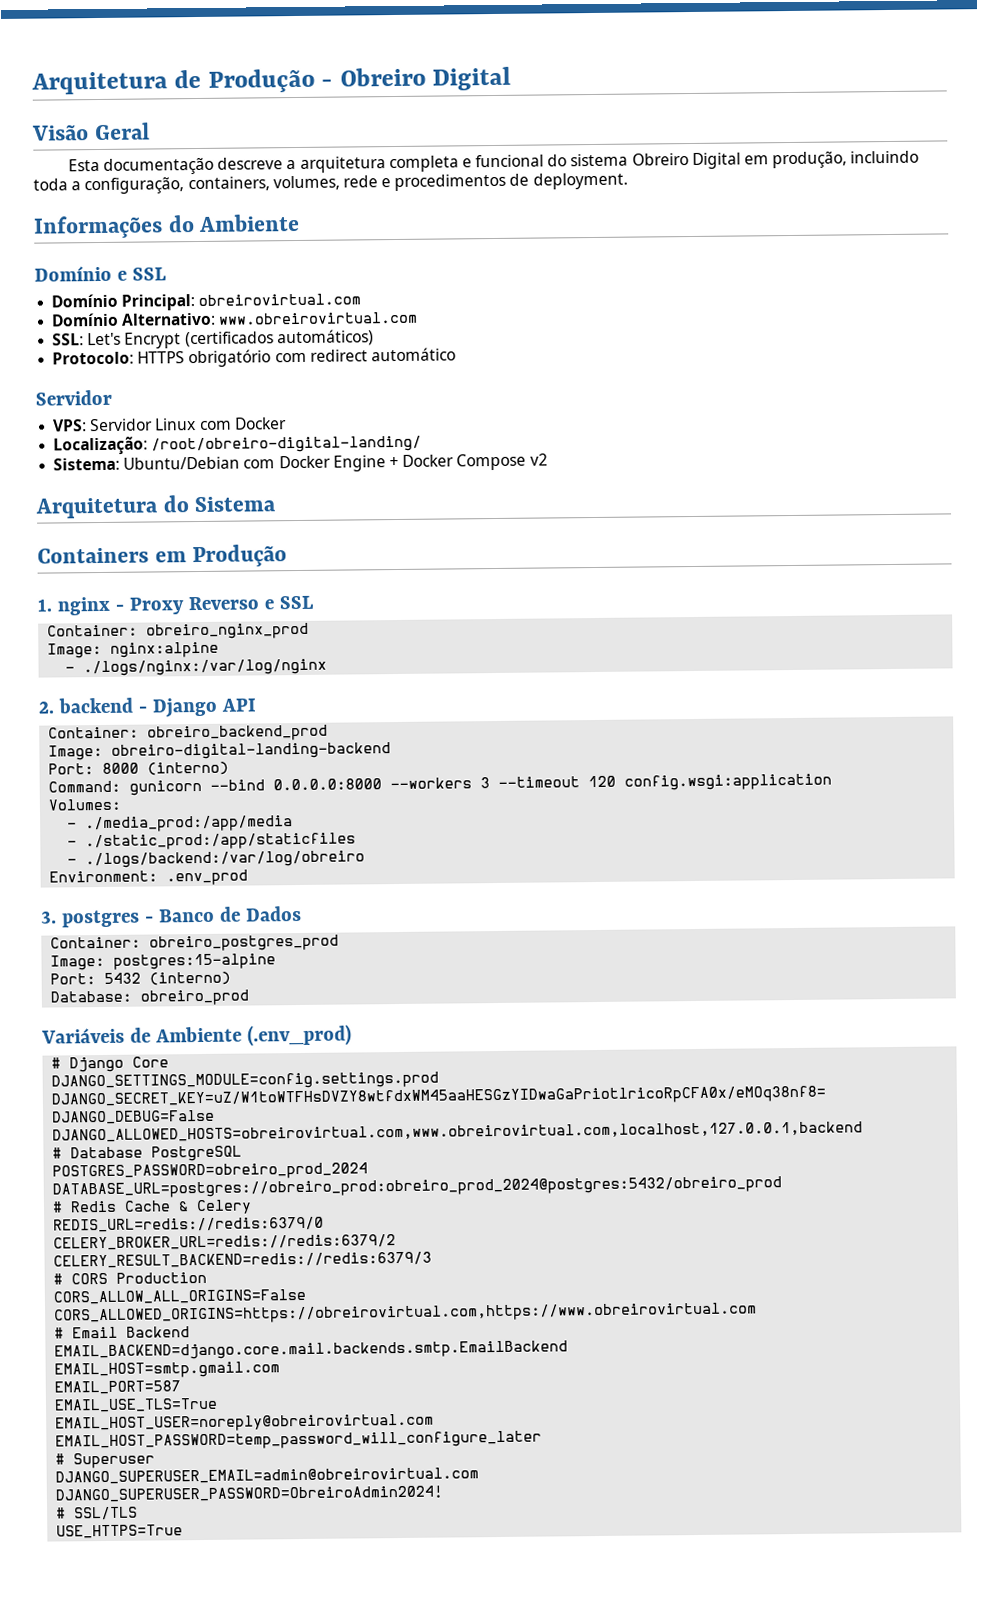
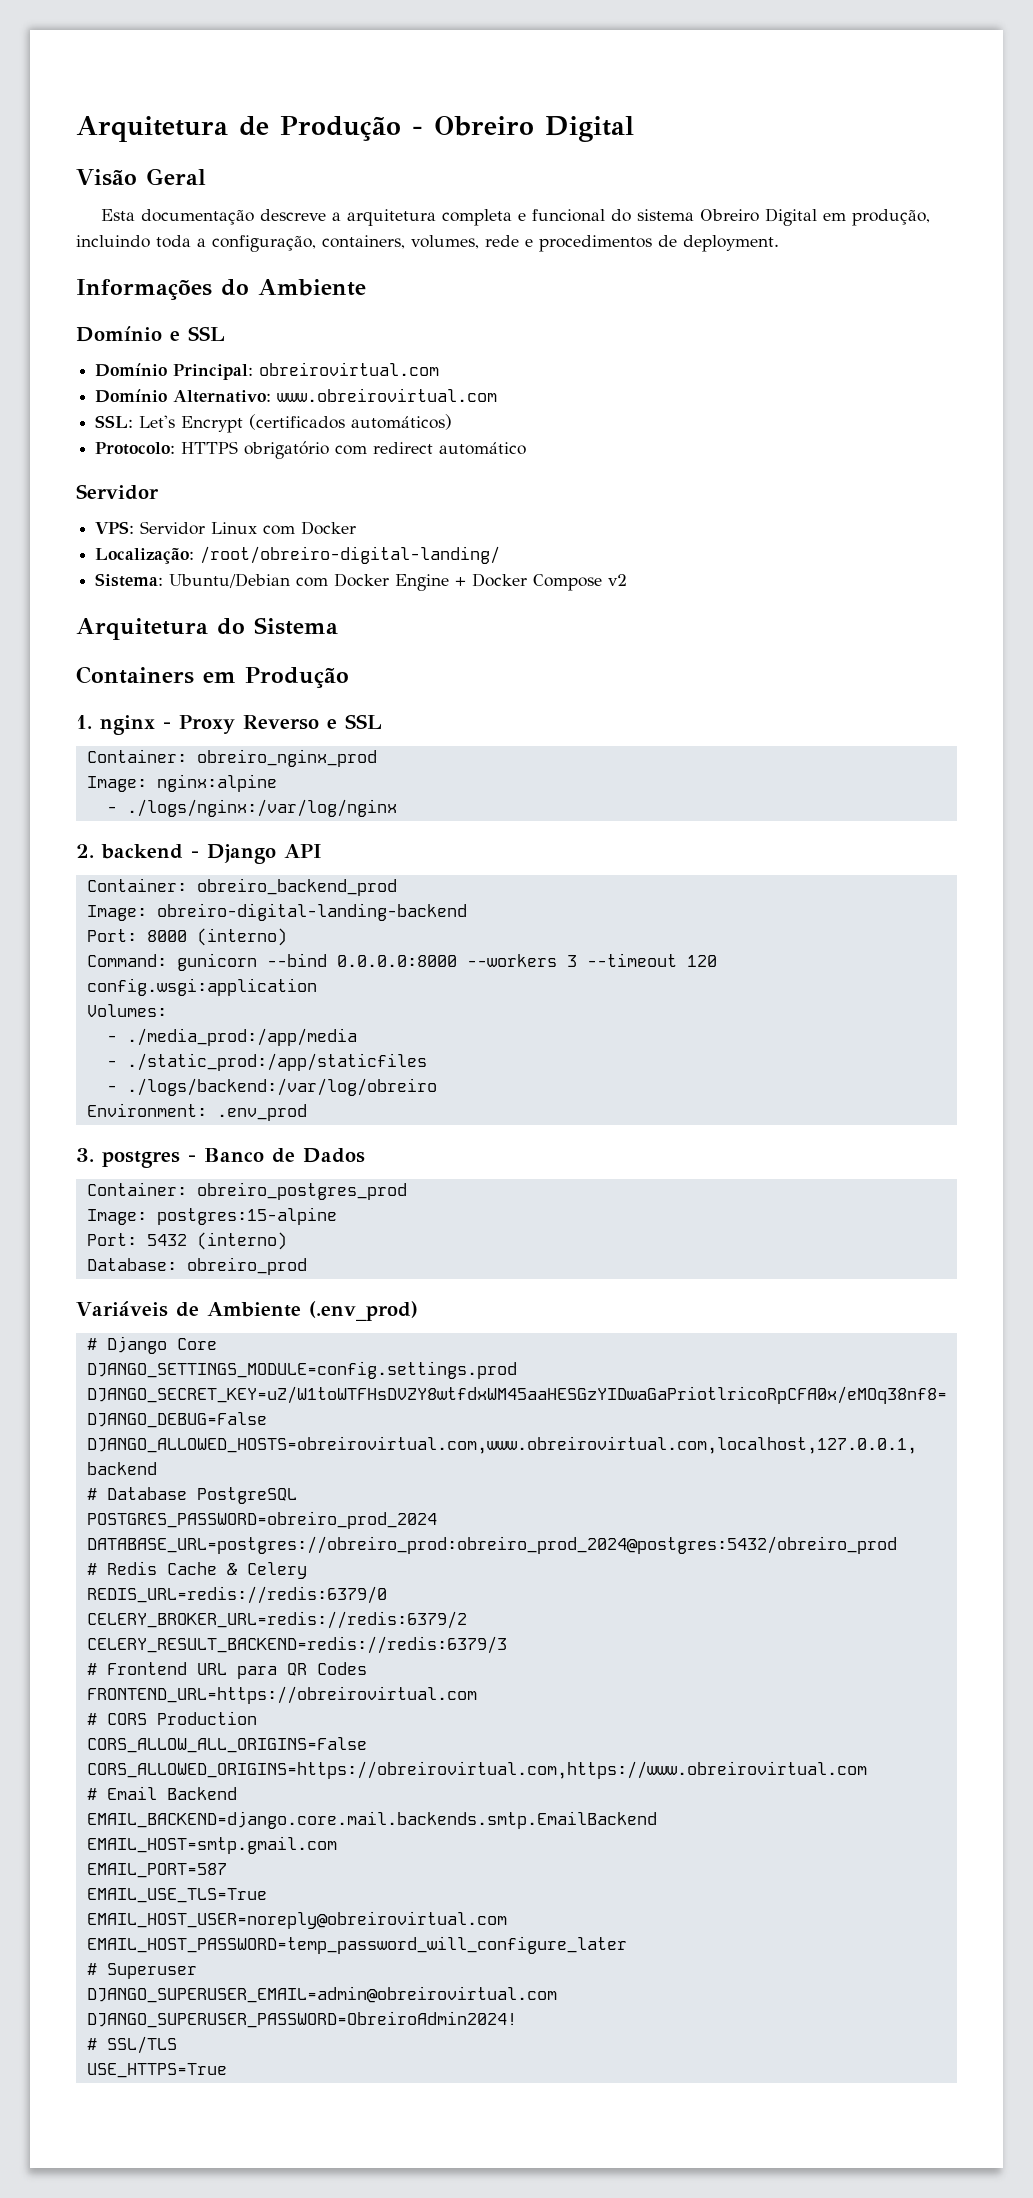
+ # Frontend URL para QR Codes
+ FRONTEND_URL=https://obreirovirtual.com

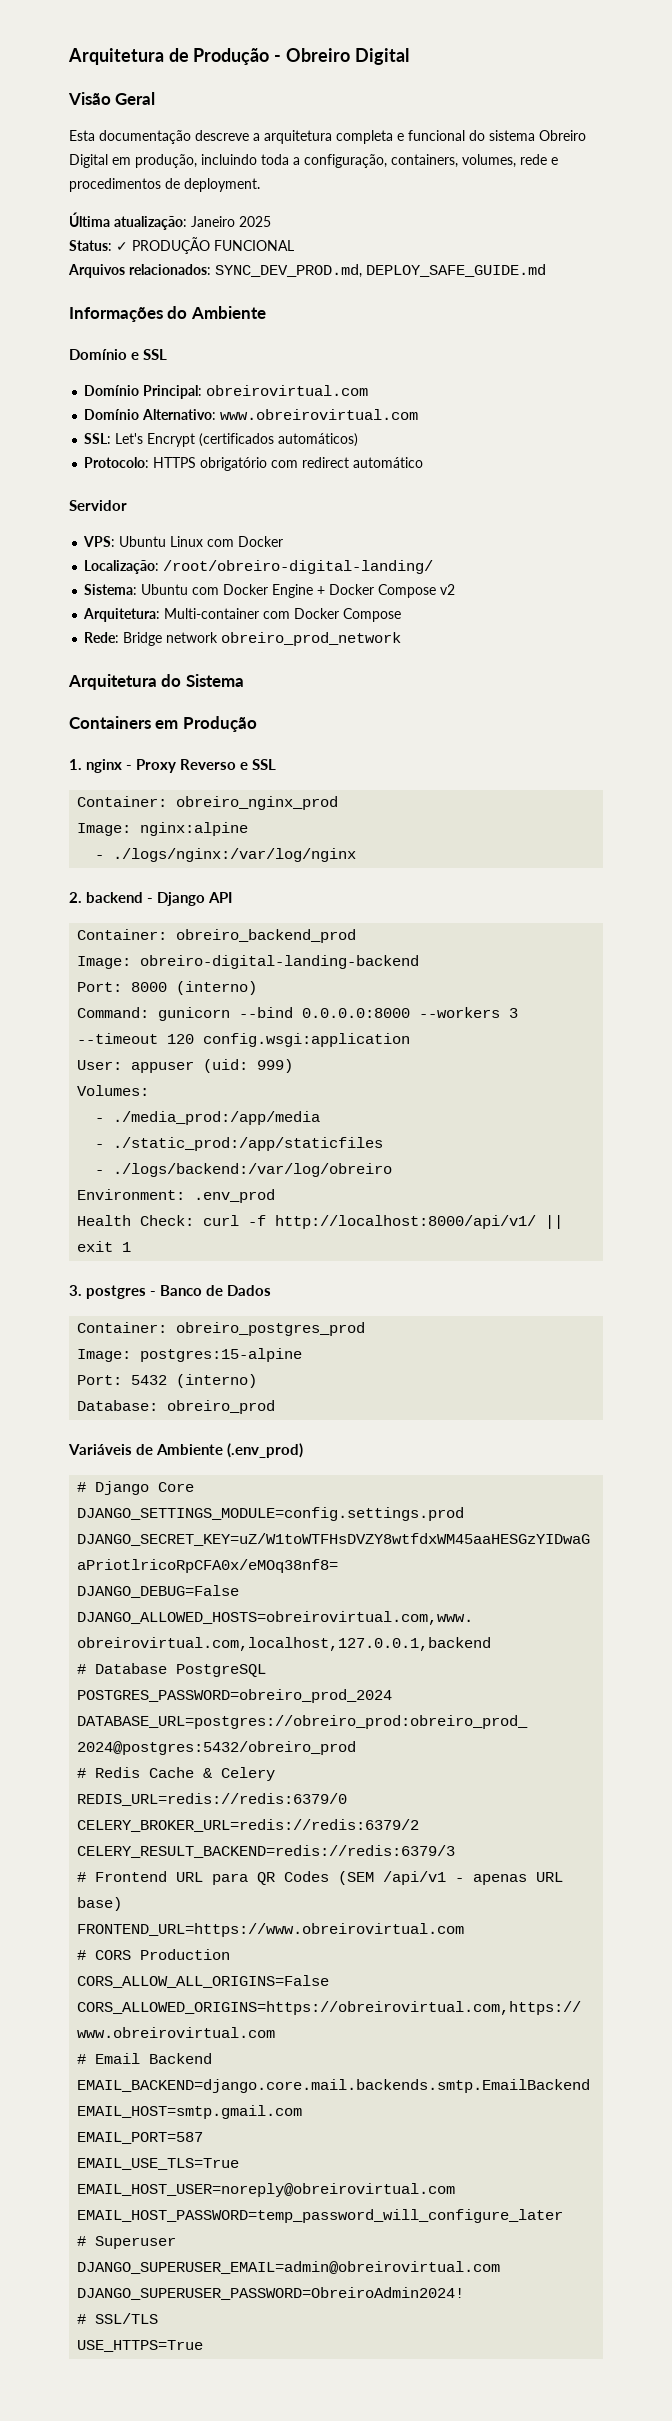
+ Última atualização: Janeiro 2025
+ Status: ✓ PRODUÇÃO FUNCIONAL
+ Arquivos relacionados: SYNC_DEV_PROD.md, DEPLOY_SAFE_GUIDE.md
- VPS: Servidor Linux com Docker
+ VPS: Ubuntu Linux com Docker
- Sistema: Ubuntu/Debian com Docker Engine + Docker Compose v2
+ Sistema: Ubuntu com Docker Engine + Docker Compose v2
+ Arquitetura: Multi-container com Docker Compose
+ Rede: Bridge network obreiro_prod_network
+ User: appuser (uid: 999)
+ Health Check: curl -f http://localhost:8000/api/v1/ || exit 1
- # Frontend URL para QR Codes
- FRONTEND_URL=https://obreirovirtual.com
+ # Frontend URL para QR Codes (SEM /api/v1 - apenas URL base)
+ FRONTEND_URL=https://www.obreirovirtual.com

